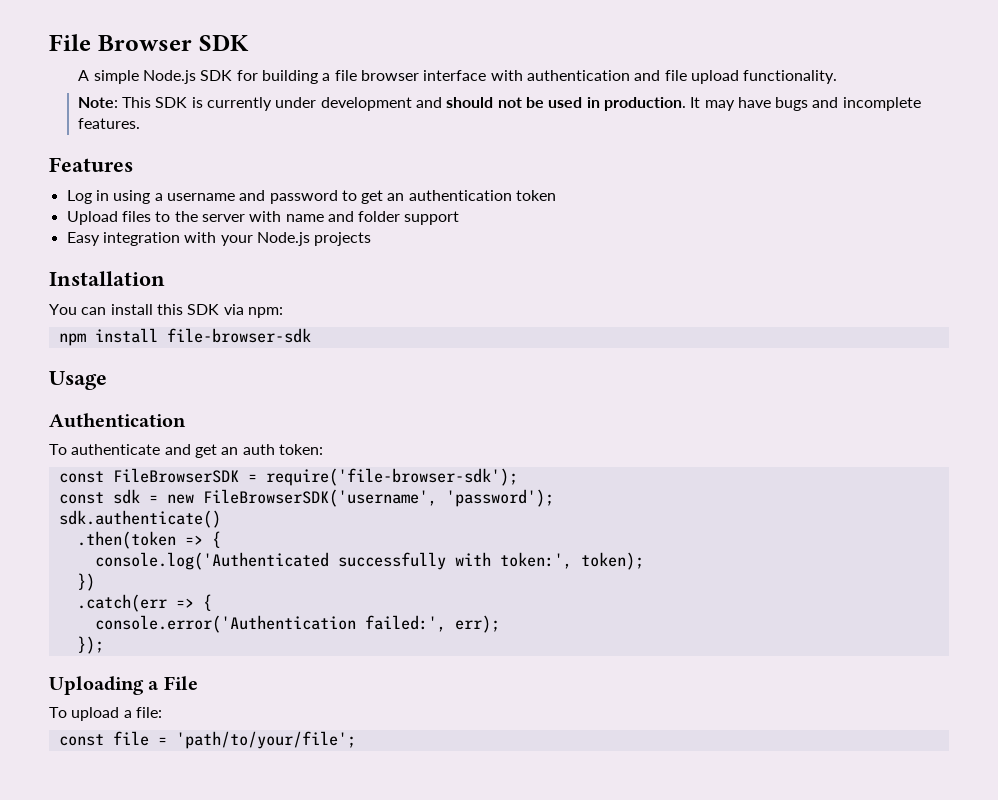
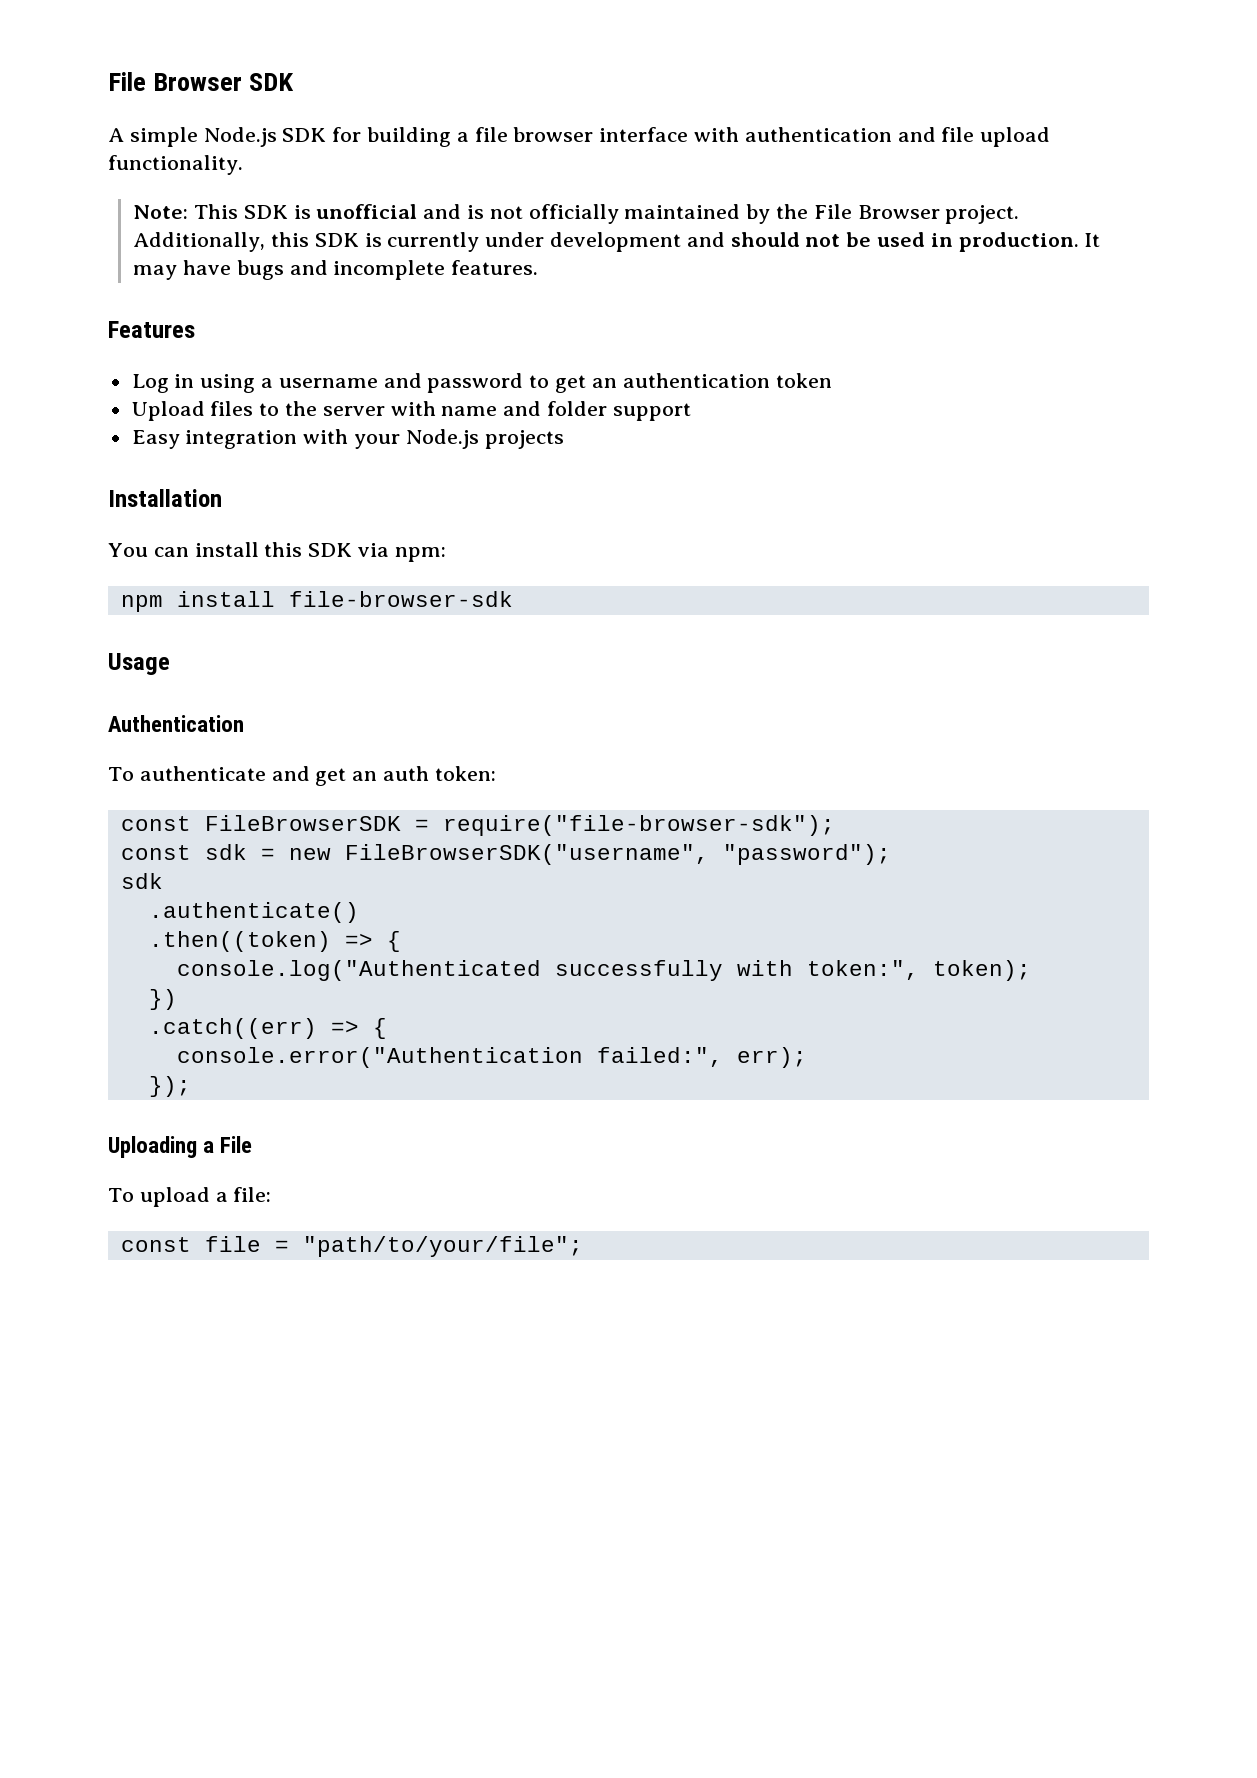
- Note: This SDK is currently under development and should not be used in production.
+ Note: This SDK is unofficial and is not officially maintained by the File Browser project. Additionally, this SDK is currently under development and should not be used in production.
- const FileBrowserSDK = require('file-browser-sdk');
+ const FileBrowserSDK = require("file-browser-sdk");
- const sdk = new FileBrowserSDK('username', 'password');
- sdk.authenticate()
- .then(token => {
- console.log('Authenticated successfully with token:', token);
+ const sdk = new FileBrowserSDK("username", "password");
+ sdk
+ .authenticate()
+ .then((token) => {
+ console.log("Authenticated successfully with token:", token);
- .catch(err => {
- console.error('Authentication failed:', err);
+ .catch((err) => {
+ console.error("Authentication failed:", err);
- const file = 'path/to/your/file';
+ const file = "path/to/your/file";

